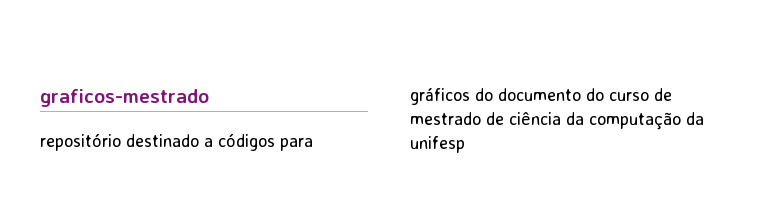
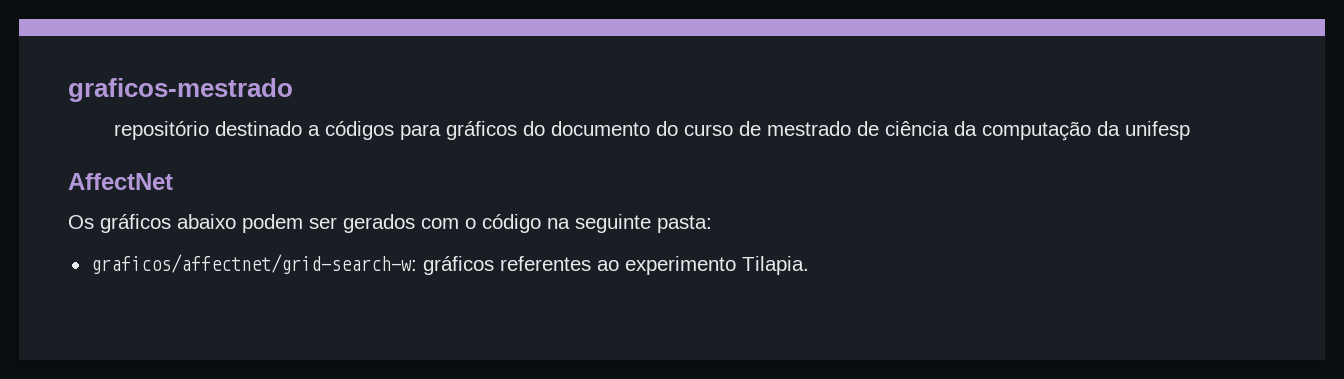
+ AffectNet
+ Os gráficos abaixo podem ser gerados com o código na seguinte pasta:
+ graficos/affectnet/grid-search-w: gráficos referentes ao experimento Tilapia.

